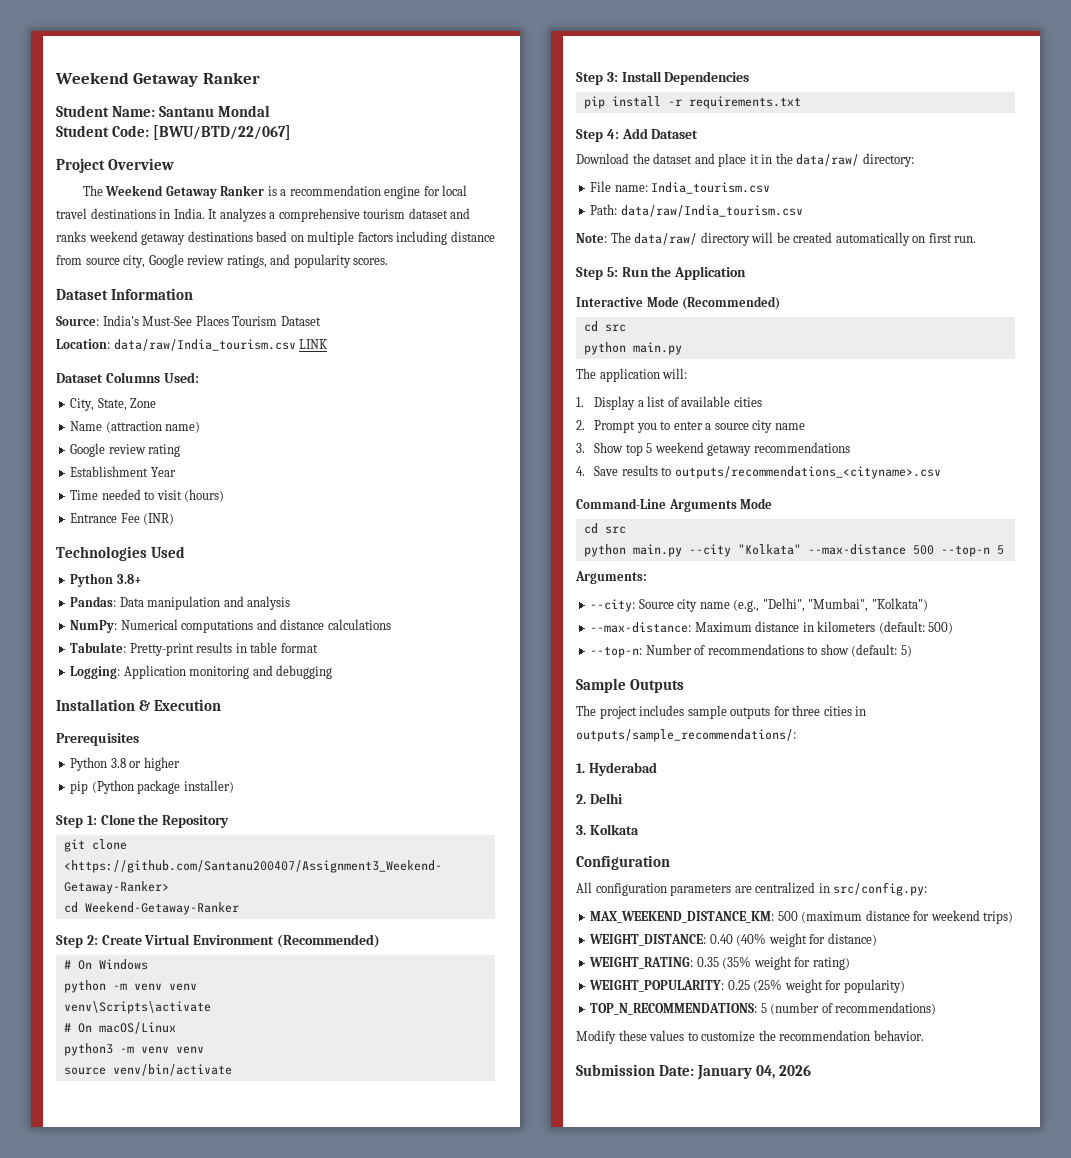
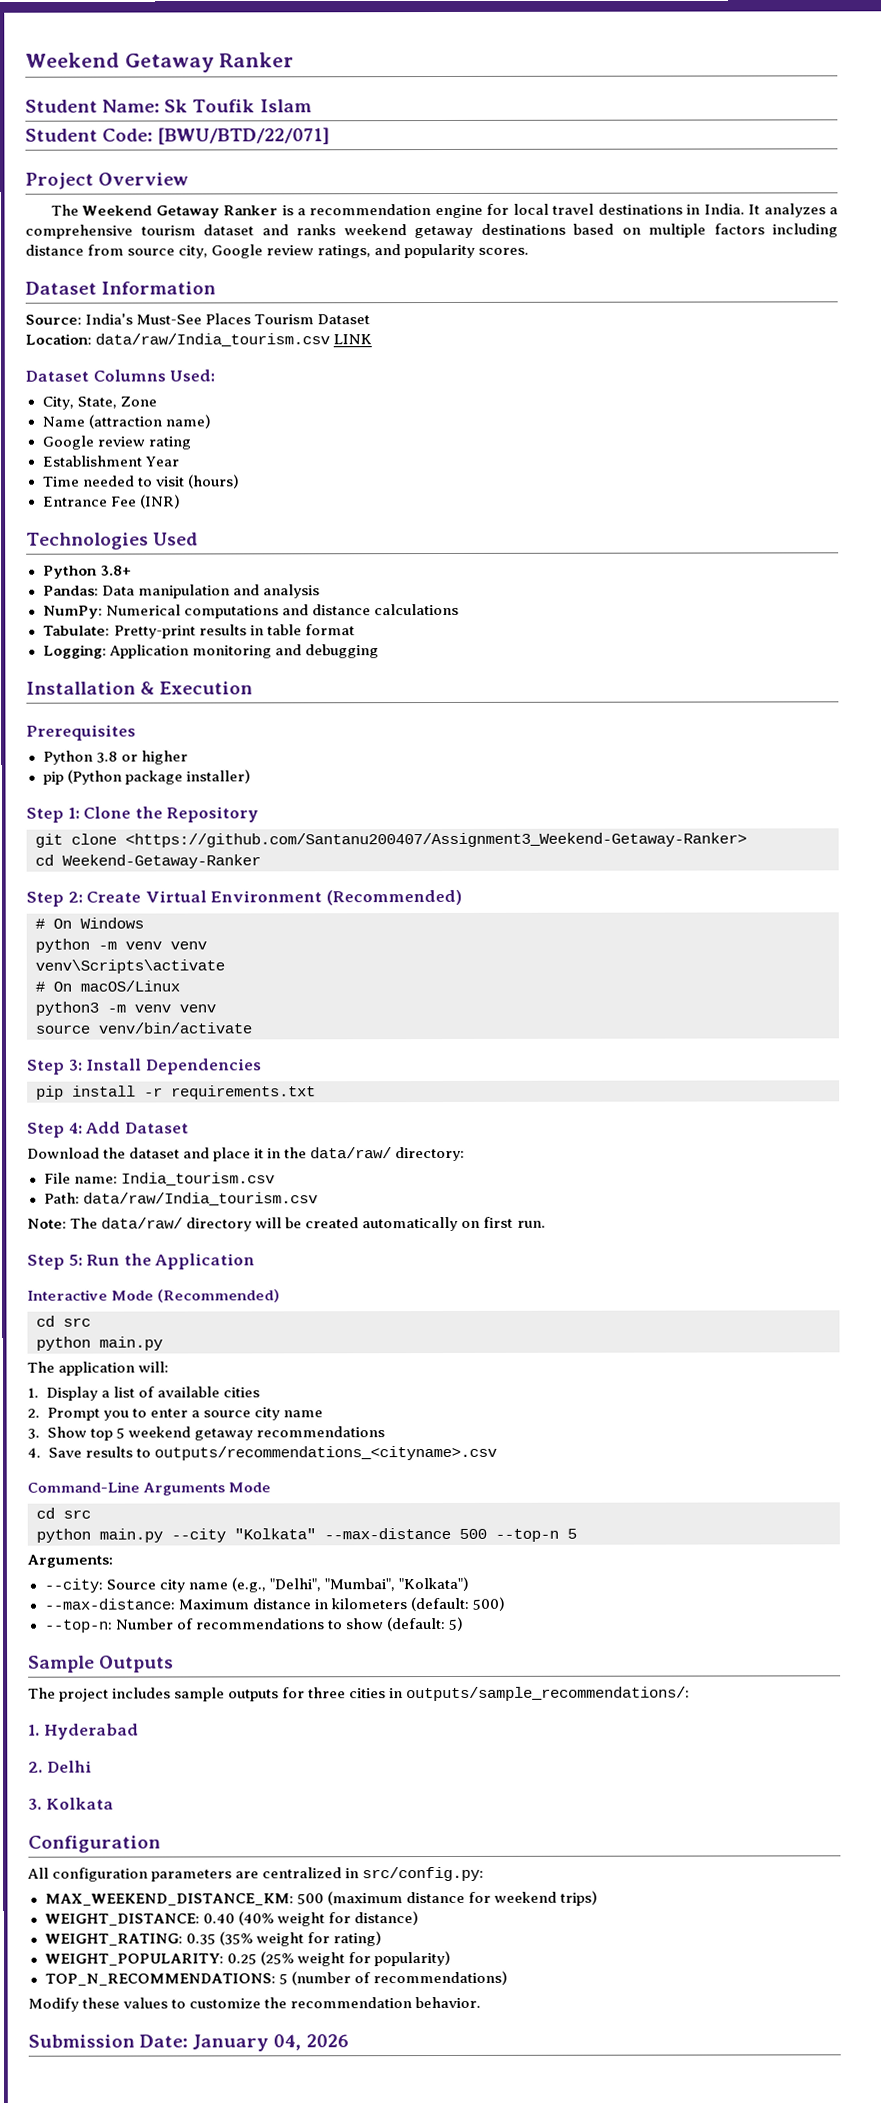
- Student Name: Santanu Mondal
+ Student Name: Sk Toufik Islam
- Student Code: [BWU/BTD/22/067]
+ Student Code: [BWU/BTD/22/071]

